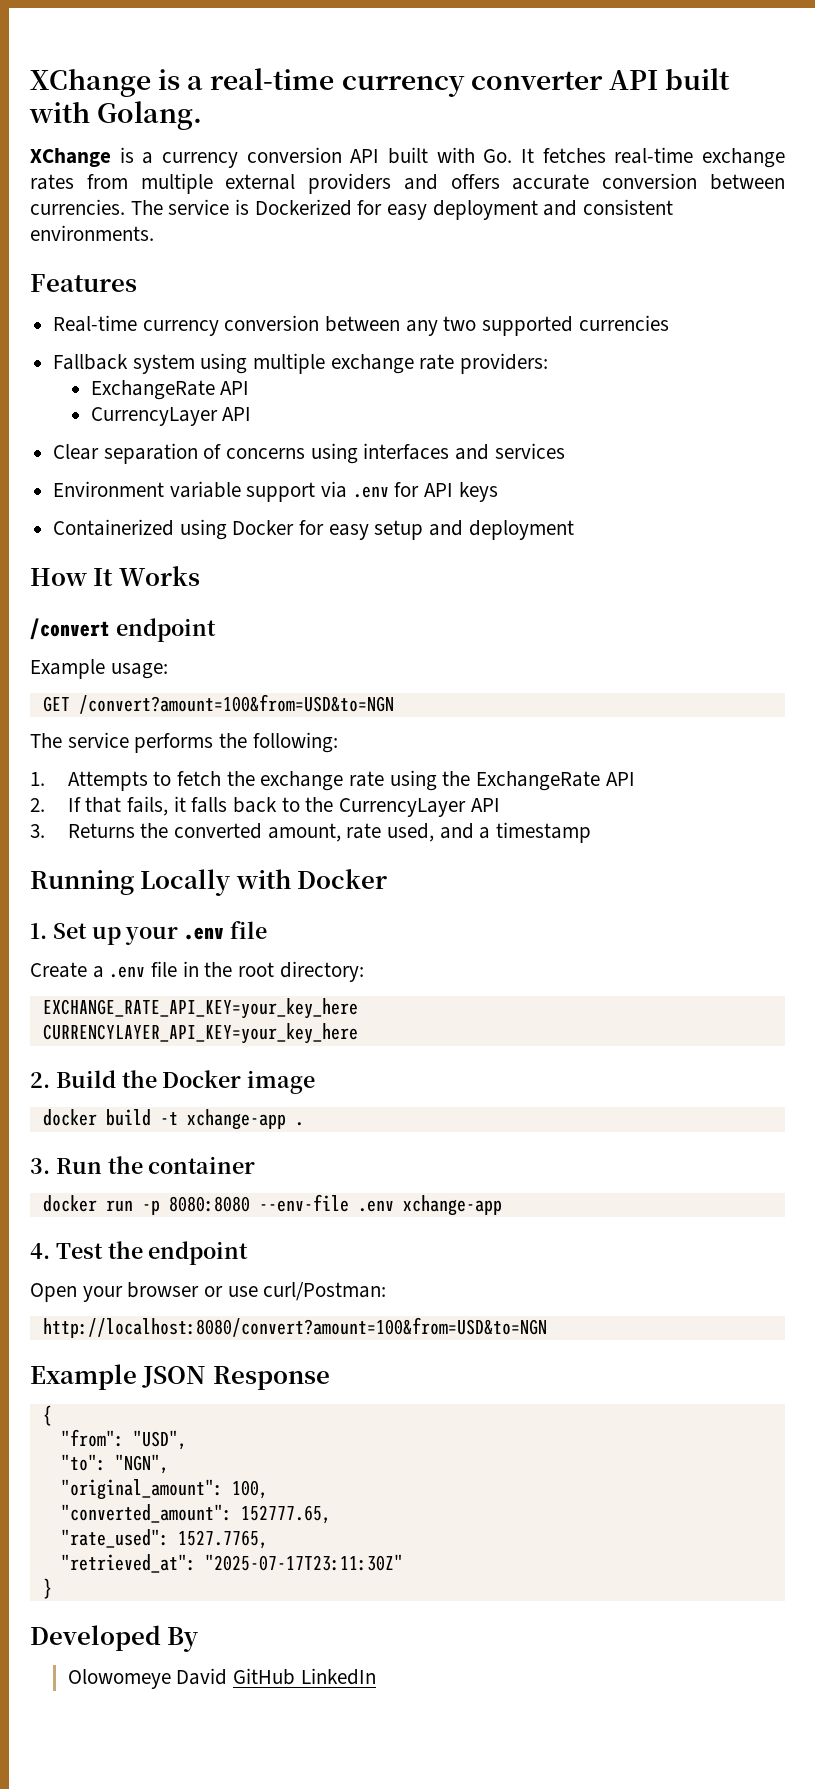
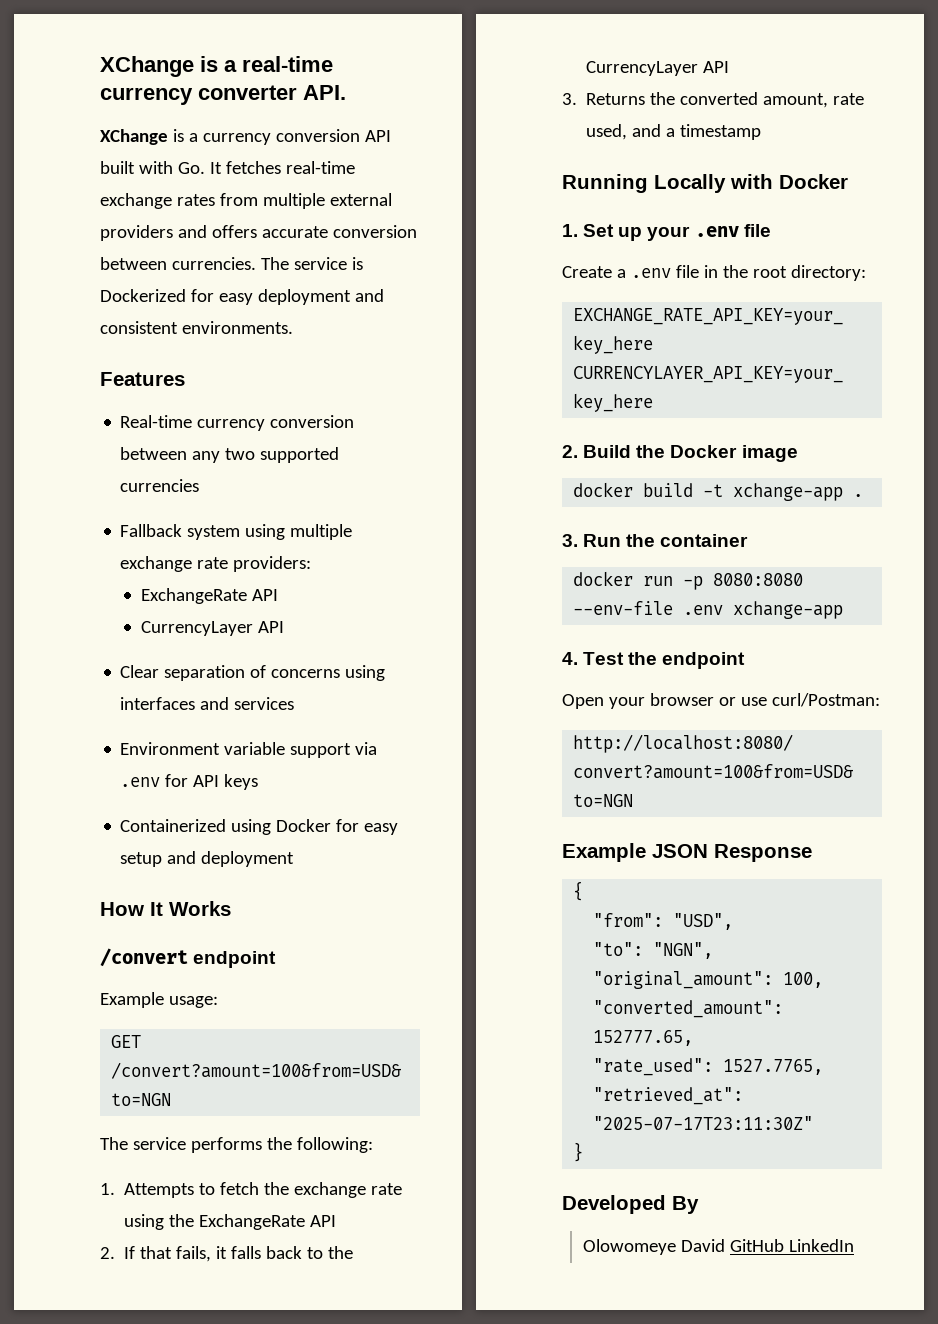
- XChange is a real-time currency converter API built with Golang.
+ XChange is a real-time currency converter API.

